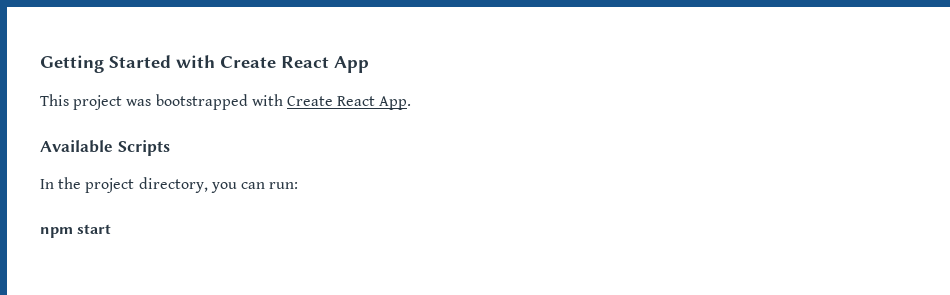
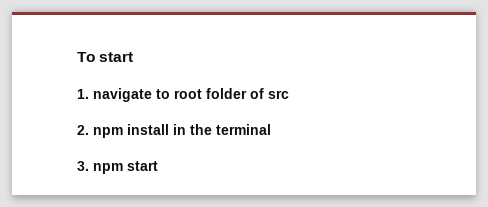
- Getting Started with Create React App
- This project was bootstrapped with Create React App.
- Available Scripts
- In the project directory, you can run:
- npm start
+ To start
+ 1. navigate to root folder of src
+ 2. npm install in the terminal
+ 3. npm start

